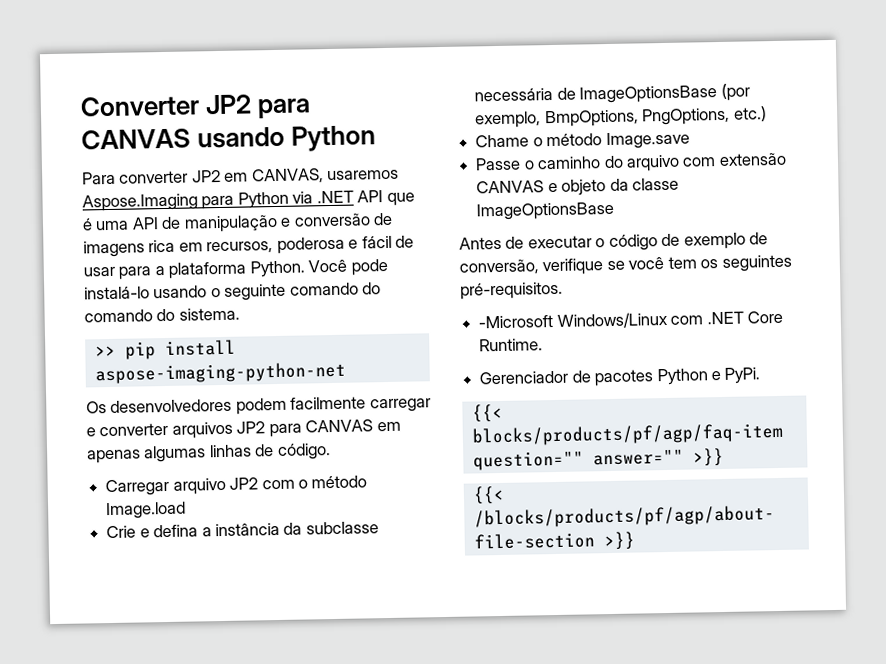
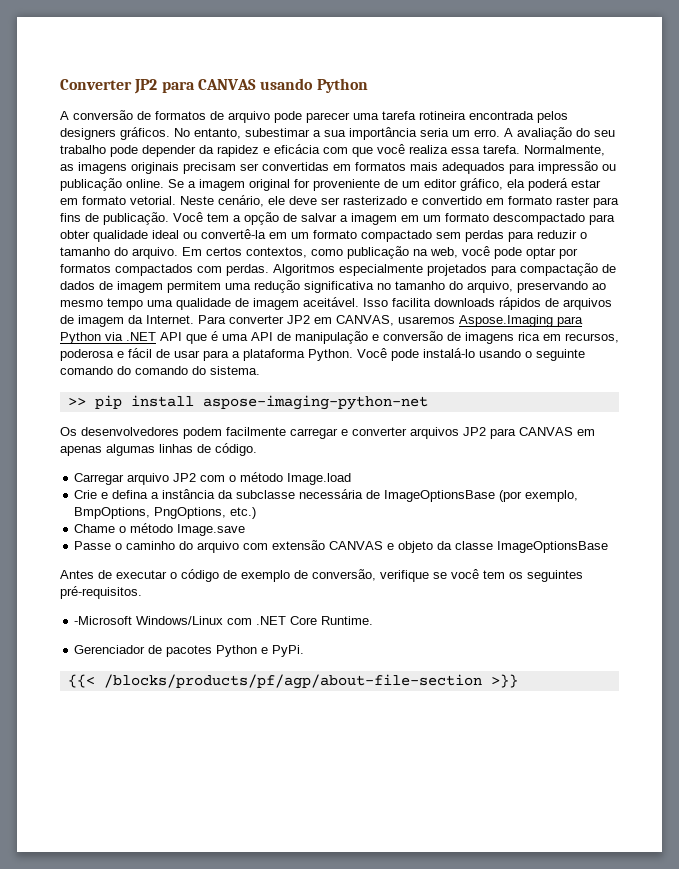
+ A conversão de formatos de arquivo pode parecer uma tarefa rotineira encontrada pelos designers gráficos. No entanto, subestimar a sua importância seria um erro. A avaliação do seu trabalho pode depender da rapidez e eficácia com que você realiza essa tarefa. Normalmente, as imagens originais precisam ser convertidas em formatos mais adequados para impressão ou publicação online. Se a imagem original for proveniente de um editor gráfico, ela poderá estar em formato vetorial. Neste cenário, ele deve ser rasterizado e convertido em formato raster para fins de publicação. Você tem a opção de salvar a imagem em um formato descompactado para obter qualidade ideal ou convertê-la em um formato compactado sem perdas para reduzir o tamanho do arquivo. Em certos contextos, como publicação na web, você pode optar por formatos compactados com perdas. Algoritmos especialmente projetados para compactação de dados de imagem permitem uma redução significativa no tamanho do arquivo, preservando ao mesmo tempo uma qualidade de imagem aceitável. Isso facilita downloads rápidos de arquivos de imagem da Internet.
- {{< blocks/products/pf/agp/faq-item question="" answer="" >}}

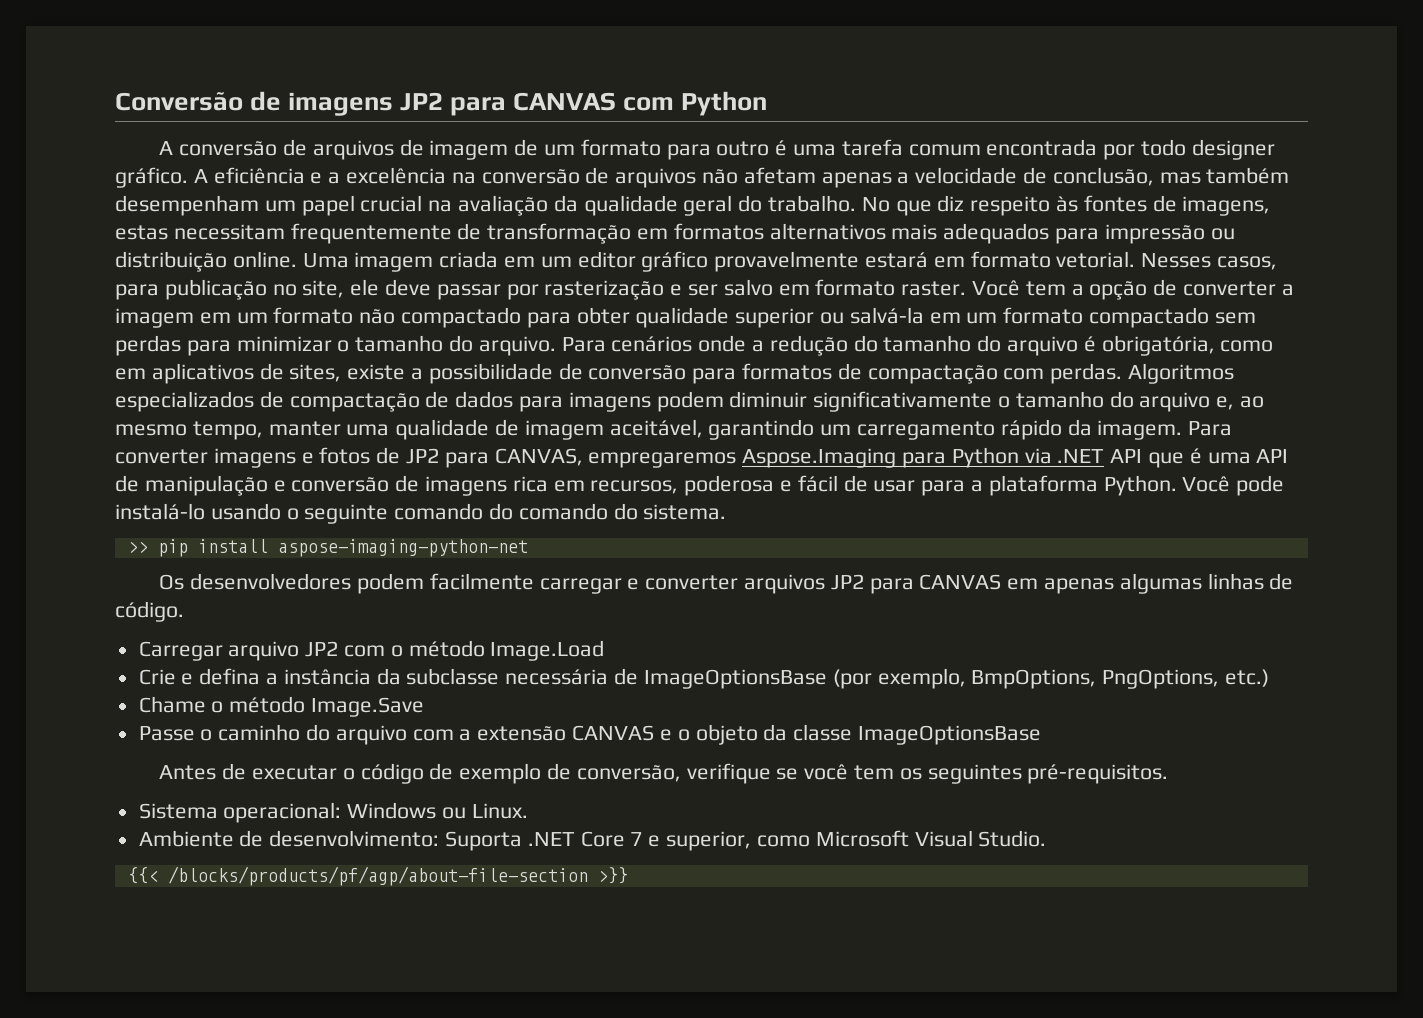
- Converter JP2 para CANVAS usando Python
+ Conversão de imagens JP2 para CANVAS com Python
- A conversão de formatos de arquivo pode parecer uma tarefa rotineira encontrada pelos designers gráficos. No entanto, subestimar a sua importância seria um erro. A avaliação do seu trabalho pode depender da rapidez e eficácia com que você realiza essa tarefa. Normalmente, as imagens originais precisam ser convertidas em formatos mais adequados para impressão ou publicação online. Se a imagem original for proveniente de um editor gráfico, ela poderá estar em formato vetorial. Neste cenário, ele deve ser rasterizado e convertido em formato raster para fins de publicação.
+ A conversão de arquivos de imagem de um formato para outro é uma tarefa comum encontrada por todo designer gráfico. A eficiência e a excelência na conversão de arquivos não afetam apenas a velocidade de conclusão, mas também desempenham um papel crucial na avaliação da qualidade geral do trabalho. No que diz respeito às fontes de imagens, estas necessitam frequentemente de transformação em formatos alternativos mais adequados para impressão ou distribuição online. Uma imagem criada em um editor gráfico provavelmente estará em formato vetorial. Nesses casos, para publicação no site, ele deve passar por rasterização e ser salvo em formato raster.
- Você tem a opção de salvar a imagem em um formato descompactado para obter qualidade ideal ou convertê-la em um formato compactado sem perdas para reduzir o tamanho do arquivo.
+ Você tem a opção de converter a imagem em um formato não compactado para obter qualidade superior ou salvá-la em um formato compactado sem perdas para minimizar o tamanho do arquivo.
- Em certos contextos, como publicação na web, você pode optar por formatos compactados com perdas. Algoritmos especialmente projetados para compactação de dados de imagem permitem uma redução significativa no tamanho do arquivo, preservando ao mesmo tempo uma qualidade de imagem aceitável. Isso facilita downloads rápidos de arquivos de imagem da Internet. Para converter JP2 em CANVAS, usaremos Aspose.Imaging para Python via .NET API que é uma API de manipulação e conversão de imagens rica em recursos, poderosa e fácil de usar para a plataforma Python.
+ Para cenários onde a redução do tamanho do arquivo é obrigatória, como em aplicativos de sites, existe a possibilidade de conversão para formatos de compactação com perdas. Algoritmos especializados de compactação de dados para imagens podem diminuir significativamente o tamanho do arquivo e, ao mesmo tempo, manter uma qualidade de imagem aceitável, garantindo um carregamento rápido da imagem. Para converter imagens e fotos de JP2 para CANVAS, empregaremos Aspose.Imaging para Python via .NET API que é uma API de manipulação e conversão de imagens rica em recursos, poderosa e fácil de usar para a plataforma Python.
- Carregar arquivo JP2 com o método Image.load
+ Carregar arquivo JP2 com o método Image.Load
- Chame o método Image.save
+ Chame o método Image.Save
- Passe o caminho do arquivo com extensão CANVAS e objeto da classe ImageOptionsBase
+ Passe o caminho do arquivo com a extensão CANVAS e o objeto da classe ImageOptionsBase
- -Microsoft Windows/Linux com .NET Core Runtime.
- Gerenciador de pacotes Python e PyPi.
+ Sistema operacional: Windows ou Linux.
+ Ambiente de desenvolvimento: Suporta .NET Core 7 e superior, como Microsoft Visual Studio.

